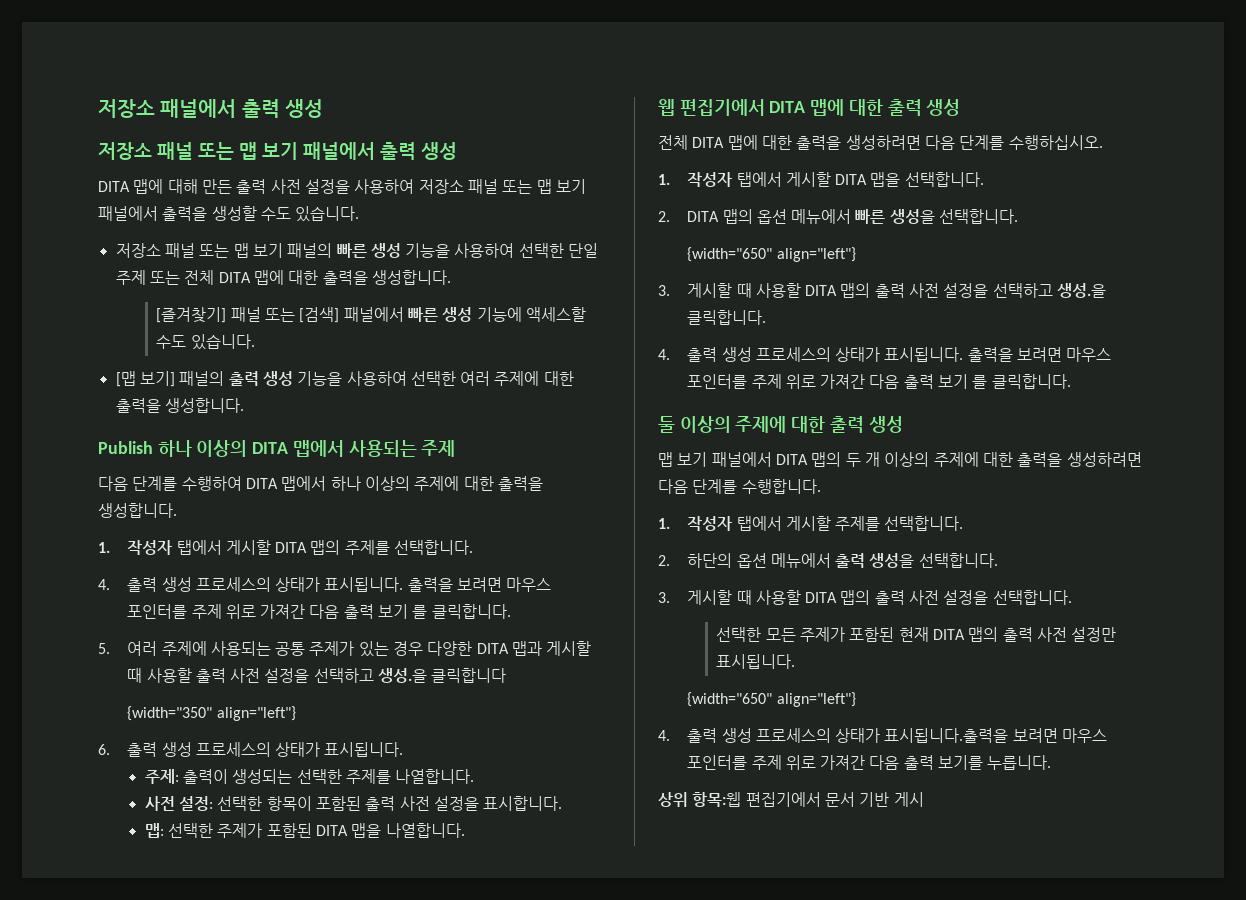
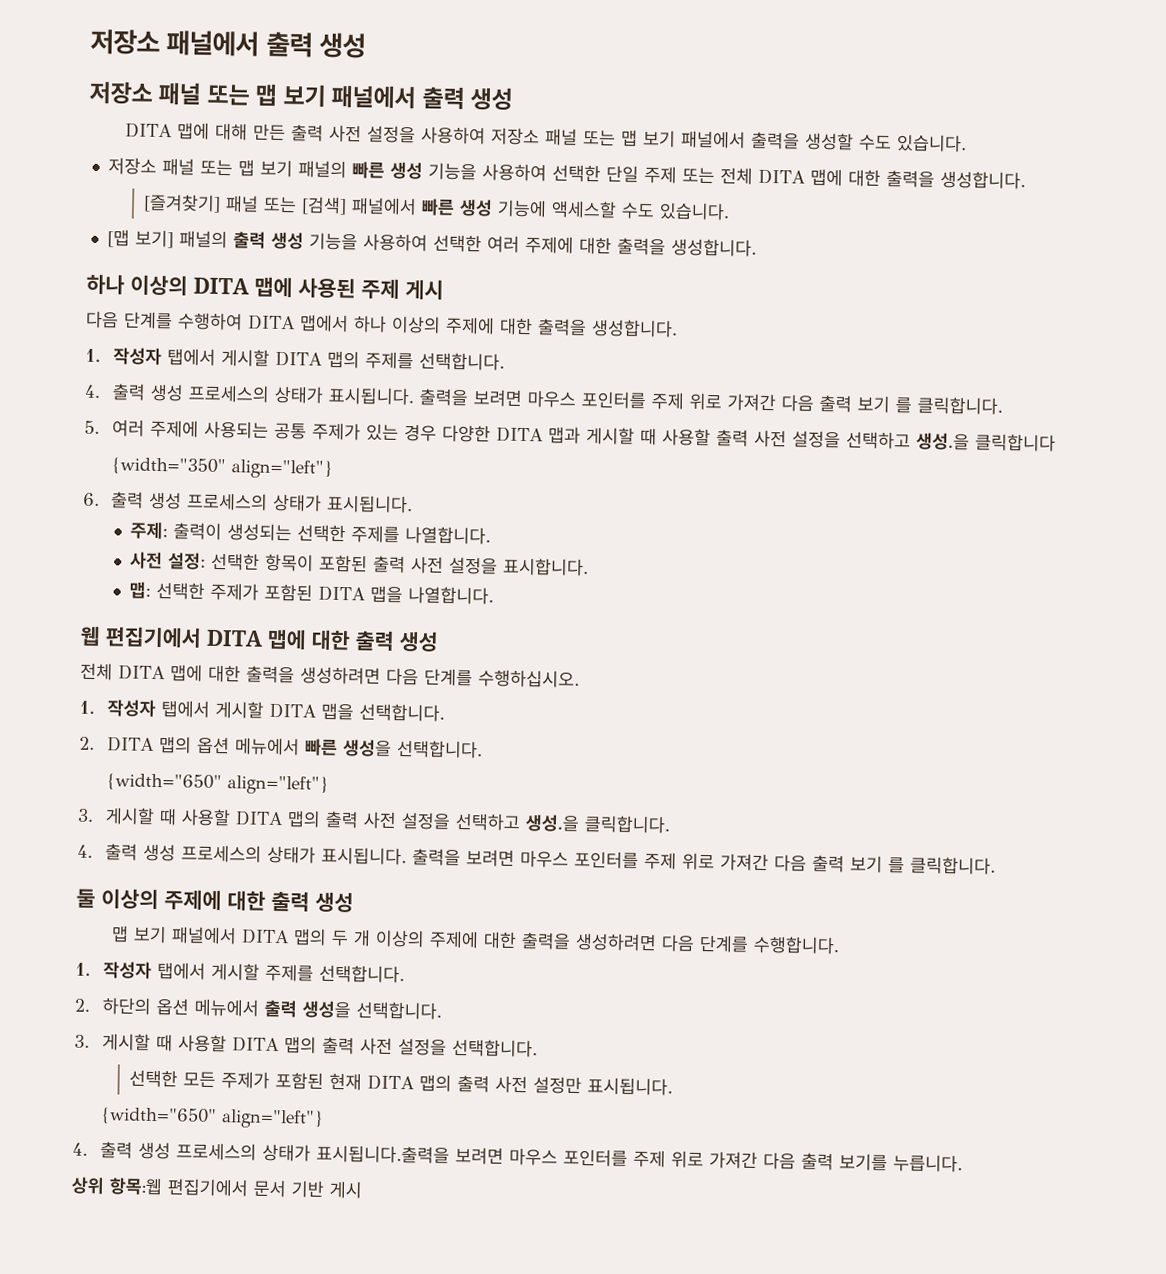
- Publish 하나 이상의 DITA 맵에서 사용되는 주제
+ 하나 이상의 DITA 맵에 사용된 주제 게시

